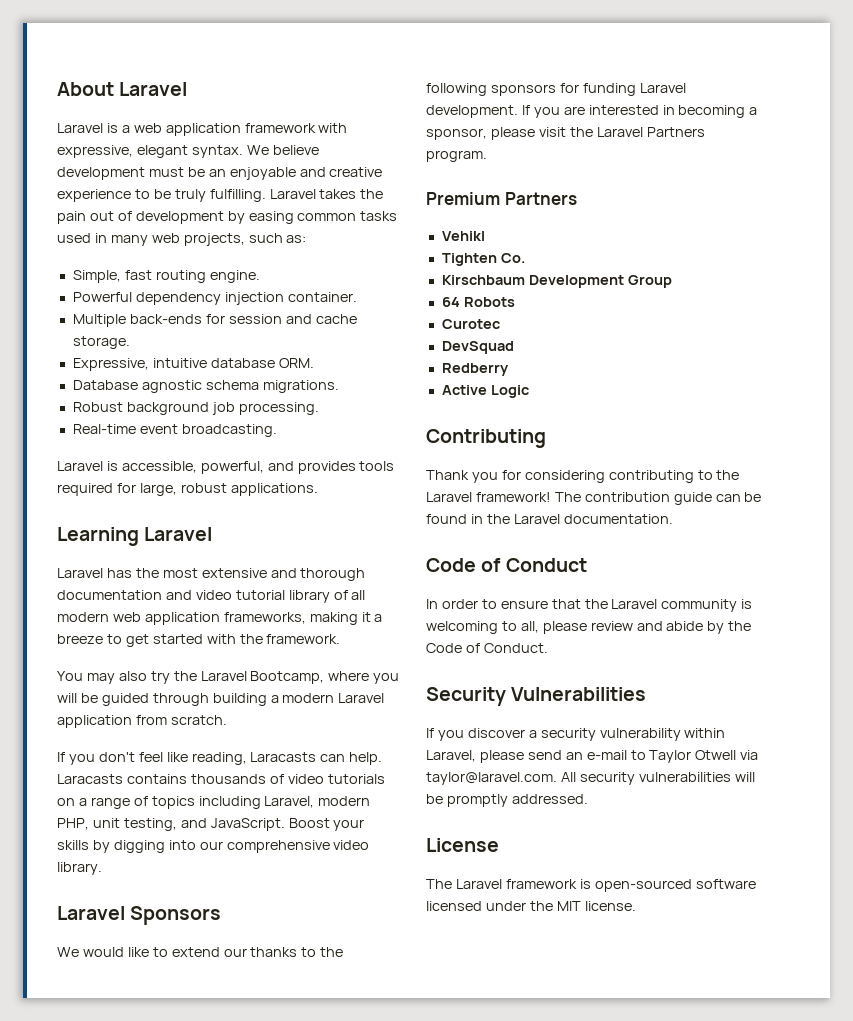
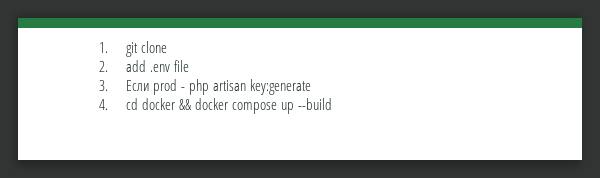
- About Laravel
- Laravel is a web application framework with expressive, elegant syntax. We believe development must be an enjoyable and creative experience to be truly fulfilling. Laravel takes the pain out of development by easing common tasks used in many web projects, such as:
- Simple, fast routing engine.
- Powerful dependency injection container.
- Multiple back-ends for session and cache storage.
- Expressive, intuitive database ORM.
- Database agnostic schema migrations.
- Robust background job processing.
- Real-time event broadcasting.
- Laravel is accessible, powerful, and provides tools required for large, robust applications.
- Learning Laravel
- Laravel has the most extensive and thorough documentation and video tutorial library of all modern web application frameworks, making it a breeze to get started with the framework.
- You may also try the Laravel Bootcamp, where you will be guided through building a modern Laravel application from scratch.
- If you don't feel like reading, Laracasts can help. Laracasts contains thousands of video tutorials on a range of topics including Laravel, modern PHP, unit testing, and JavaScript. Boost your skills by digging into our comprehensive video library.
- Laravel Sponsors
- We would like to extend our thanks to the following sponsors for funding Laravel development. If you are interested in becoming a sponsor, please visit the Laravel Partners program.
- Premium Partners
- Vehikl
- Tighten Co.
- Kirschbaum Development Group
- 64 Robots
- Curotec
- DevSquad
- Redberry
- Active Logic
- Contributing
- Thank you for considering contributing to the Laravel framework! The contribution guide can be found in the Laravel documentation.
- Code of Conduct
- In order to ensure that the Laravel community is welcoming to all, please review and abide by the Code of Conduct.
- Security Vulnerabilities
- If you discover a security vulnerability within Laravel, please send an e-mail to Taylor Otwell via taylor@laravel.com. All security vulnerabilities will be promptly addressed.
- License
- The Laravel framework is open-sourced software licensed under the MIT license.
+ 1. git clone
+ 2. add .env file
+ 3. Если prod - php artisan key:generate
+ 4. cd docker && docker compose up --build

